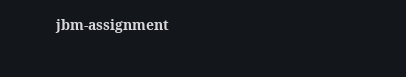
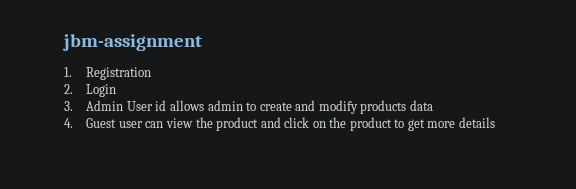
+ 1. Registration
+ 2. Login
+ 3. Admin User id allows admin to create and modify products data
+ 4. Guest user can view the product and click on the product to get more details

